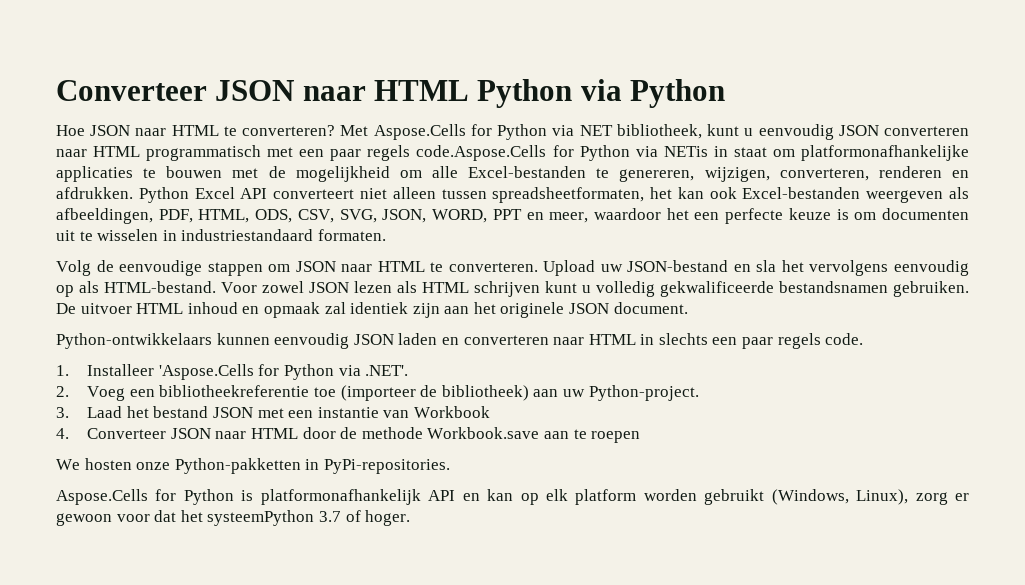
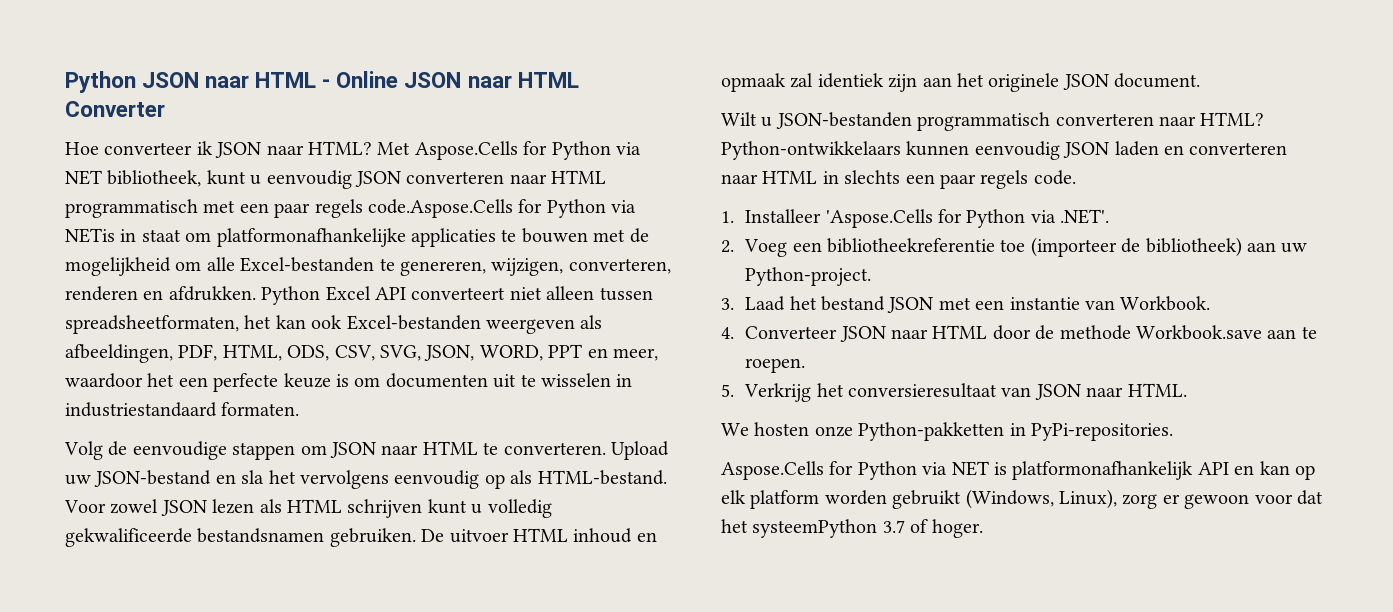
- Converteer JSON naar HTML Python via Python
- Hoe JSON naar HTML te converteren?
+ Python JSON naar HTML - Online JSON naar HTML Converter
+ Hoe converteer ik JSON naar HTML?
+ Wilt u JSON-bestanden programmatisch converteren naar HTML?
- 3. Laad het bestand JSON met een instantie van Workbook
+ 3. Laad het bestand JSON met een instantie van Workbook.
- 4. Converteer JSON naar HTML door de methode Workbook.save aan te roepen
+ 4. Converteer JSON naar HTML door de methode Workbook.save aan te roepen.
+ 5. Verkrijg het conversieresultaat van JSON naar HTML.
- Aspose.Cells for Python is platformonafhankelijk API en kan op elk platform worden gebruikt (Windows, Linux), zorg er gewoon voor dat het systeemPython 3.7 of hoger.
+ Aspose.Cells for Python via NET is platformonafhankelijk API en kan op elk platform worden gebruikt (Windows, Linux), zorg er gewoon voor dat het systeemPython 3.7 of hoger.

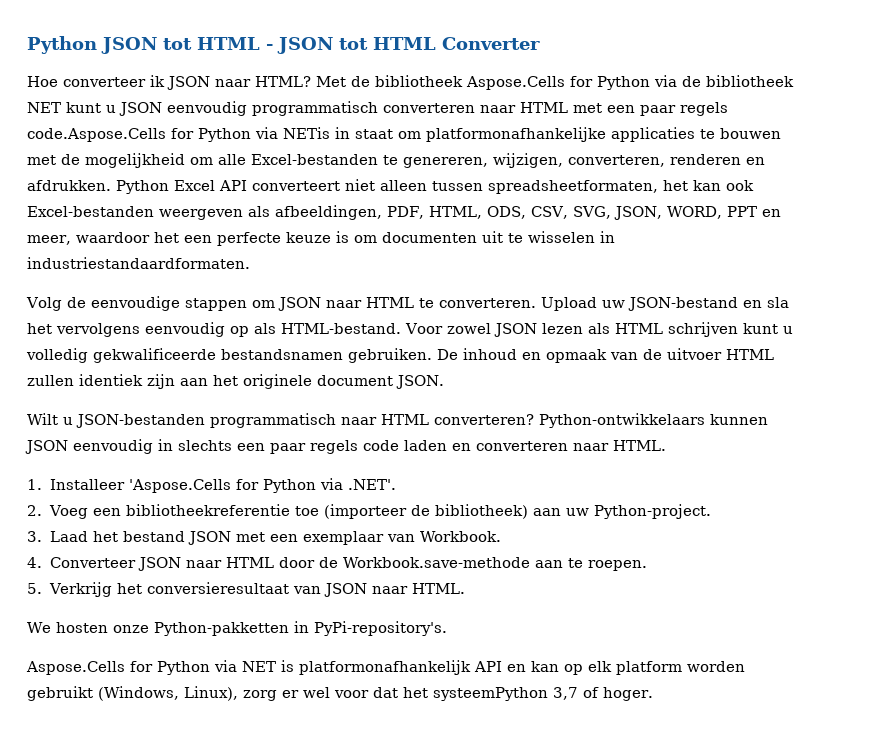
- Python JSON naar HTML - Online JSON naar HTML Converter
+ Python JSON tot HTML - JSON tot HTML Converter
- Met Aspose.Cells for Python via NET bibliotheek, kunt u eenvoudig JSON converteren naar HTML programmatisch met een paar regels code.Aspose.Cells for Python via NETis in staat om platformonafhankelijke applicaties te bouwen met de mogelijkheid om alle Excel-bestanden te genereren, wijzigen, converteren, renderen en afdrukken.
+ Met de bibliotheek Aspose.Cells for Python via de bibliotheek NET kunt u JSON eenvoudig programmatisch converteren naar HTML met een paar regels code.Aspose.Cells for Python via NETis in staat om platformonafhankelijke applicaties te bouwen met de mogelijkheid om alle Excel-bestanden te genereren, wijzigen, converteren, renderen en afdrukken.
- Python Excel API converteert niet alleen tussen spreadsheetformaten, het kan ook Excel-bestanden weergeven als afbeeldingen, PDF, HTML, ODS, CSV, SVG, JSON, WORD, PPT en meer, waardoor het een perfecte keuze is om documenten uit te wisselen in industriestandaard formaten.
+ Python Excel API converteert niet alleen tussen spreadsheetformaten, het kan ook Excel-bestanden weergeven als afbeeldingen, PDF, HTML, ODS, CSV, SVG, JSON, WORD, PPT en meer, waardoor het een perfecte keuze is om documenten uit te wisselen in industriestandaardformaten.
- De uitvoer HTML inhoud en opmaak zal identiek zijn aan het originele JSON document.
+ De inhoud en opmaak van de uitvoer HTML zullen identiek zijn aan het originele document JSON.
- Wilt u JSON-bestanden programmatisch converteren naar HTML? Python-ontwikkelaars kunnen eenvoudig JSON laden en converteren naar HTML in slechts een paar regels code.
+ Wilt u JSON-bestanden programmatisch naar HTML converteren? Python-ontwikkelaars kunnen JSON eenvoudig in slechts een paar regels code laden en converteren naar HTML.
- 3. Laad het bestand JSON met een instantie van Workbook.
+ 3. Laad het bestand JSON met een exemplaar van Workbook.
- 4. Converteer JSON naar HTML door de methode Workbook.save aan te roepen.
+ 4. Converteer JSON naar HTML door de Workbook.save-methode aan te roepen.
- We hosten onze Python-pakketten in PyPi-repositories.
+ We hosten onze Python-pakketten in PyPi-repository's.
- Aspose.Cells for Python via NET is platformonafhankelijk API en kan op elk platform worden gebruikt (Windows, Linux), zorg er gewoon voor dat het systeemPython 3.7 of hoger.
+ Aspose.Cells for Python via NET is platformonafhankelijk API en kan op elk platform worden gebruikt (Windows, Linux), zorg er wel voor dat het systeemPython 3,7 of hoger.

